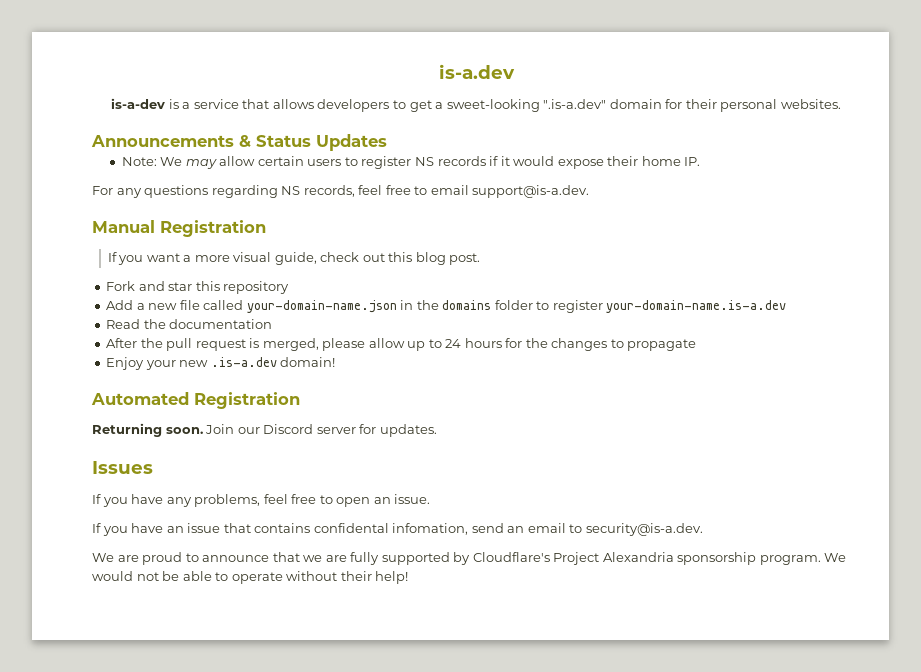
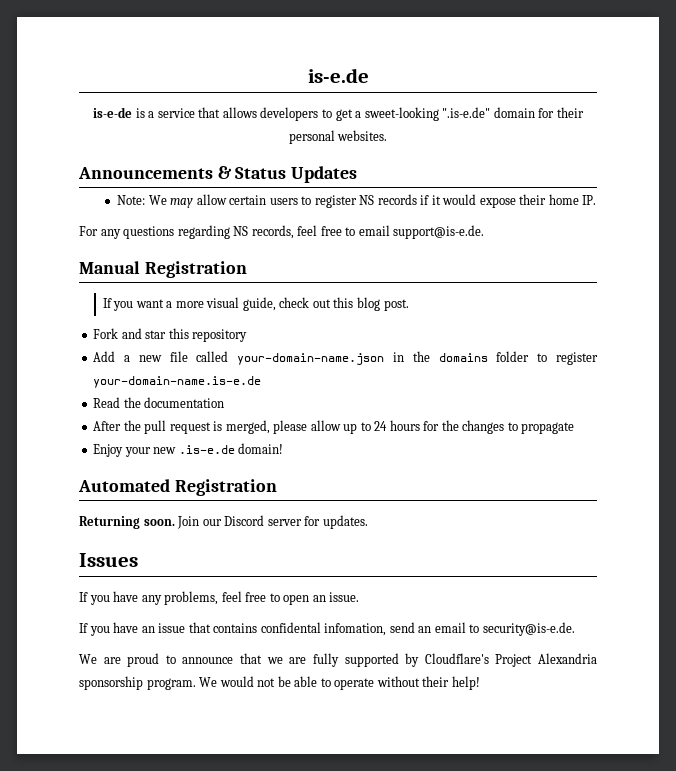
- is-a.dev
- is-a-dev is a service that allows developers to get a sweet-looking ".is-a.dev" domain for their personal websites.
+ is-e.de
+ is-e-de is a service that allows developers to get a sweet-looking ".is-e.de" domain for their personal websites.
- For any questions regarding NS records, feel free to email support@is-a.dev.
+ For any questions regarding NS records, feel free to email support@is-e.de.
- Add a new file called your-domain-name.json in the domains folder to register your-domain-name.is-a.dev
+ Add a new file called your-domain-name.json in the domains folder to register your-domain-name.is-e.de
- Enjoy your new .is-a.dev domain!
+ Enjoy your new .is-e.de domain!
- If you have an issue that contains confidental infomation, send an email to security@is-a.dev.
+ If you have an issue that contains confidental infomation, send an email to security@is-e.de.

